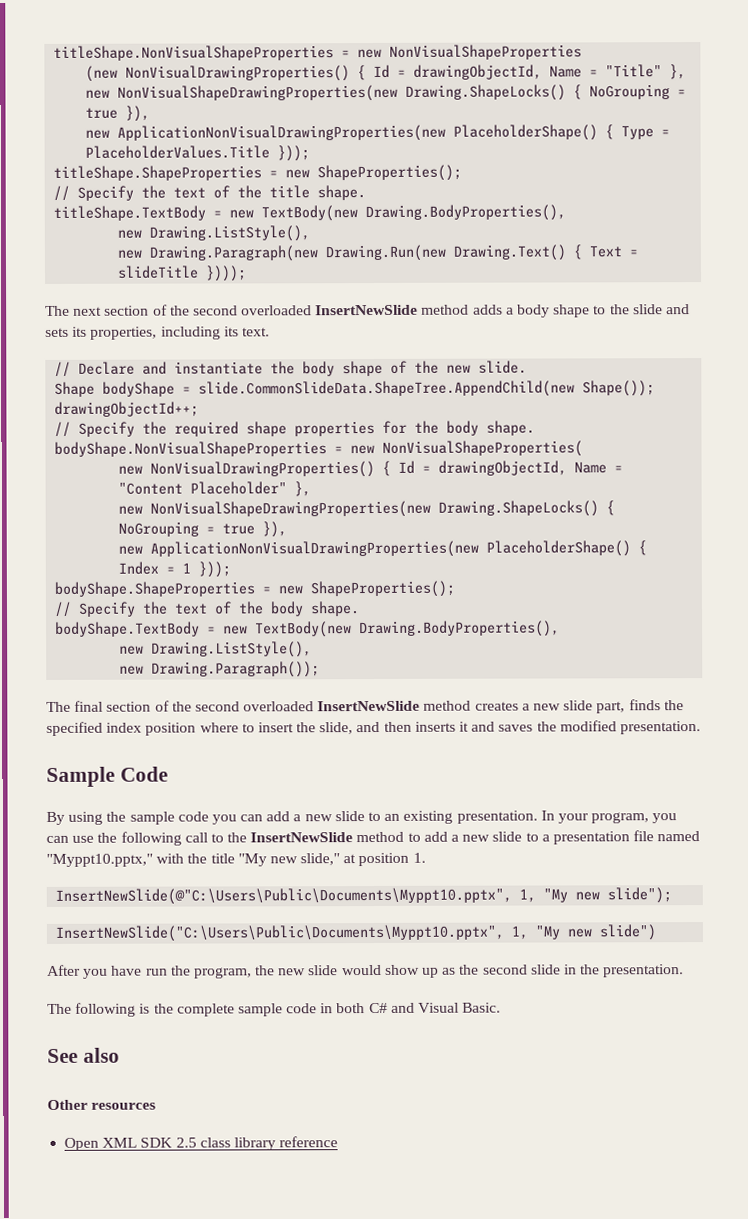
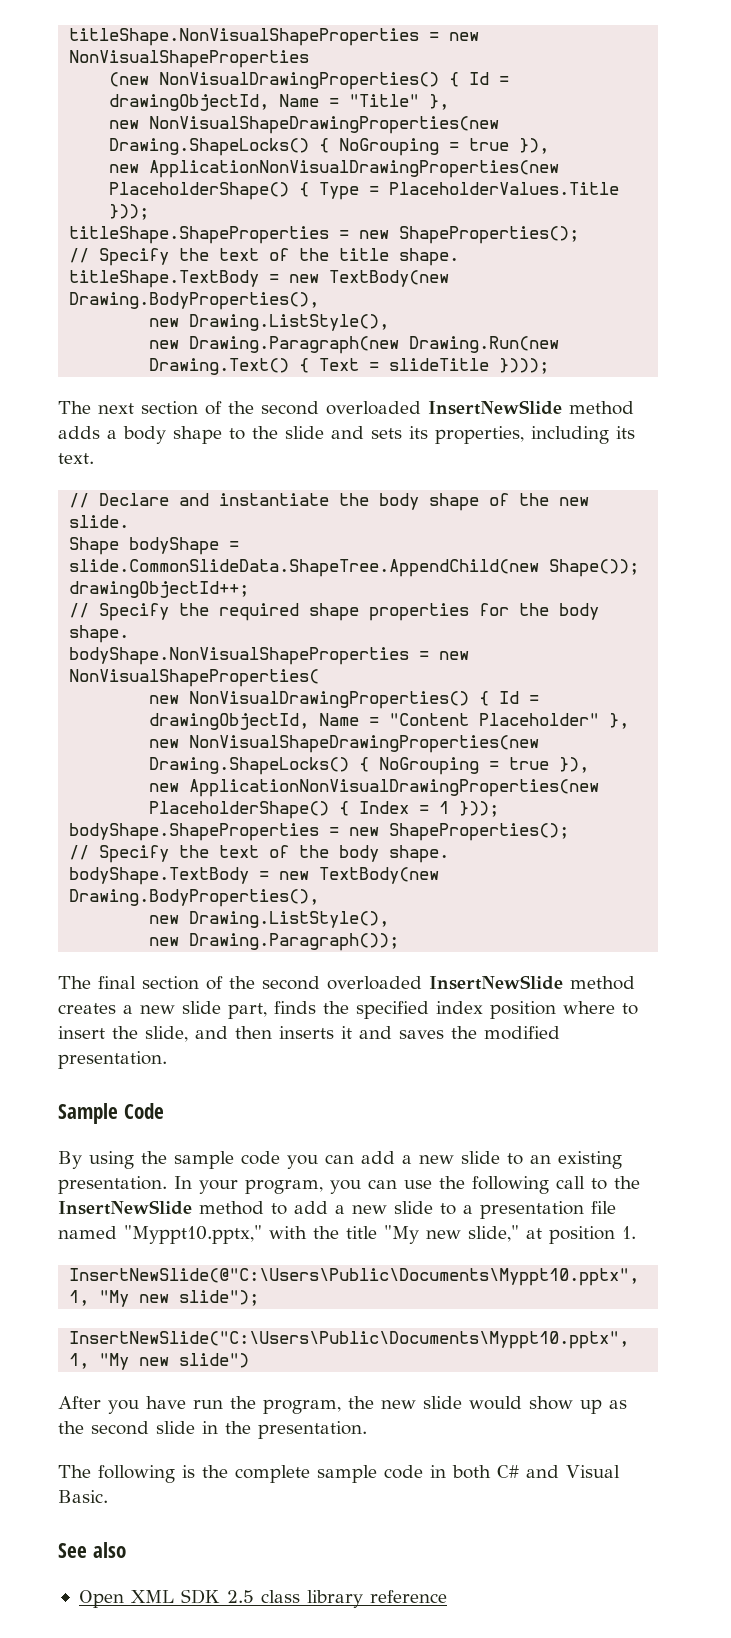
- Other resources

